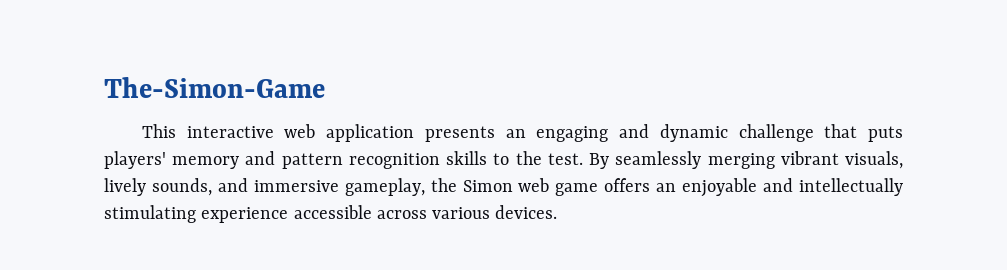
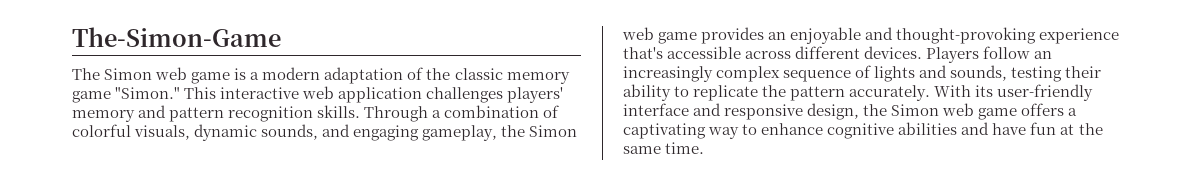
- This interactive web application presents an engaging and dynamic challenge that puts players' memory and pattern recognition skills to the test. By seamlessly merging vibrant visuals, lively sounds, and immersive gameplay, the Simon web game offers an enjoyable and intellectually stimulating experience accessible across various devices.
+ The Simon web game is a modern adaptation of the classic memory game "Simon." This interactive web application challenges players' memory and pattern recognition skills. Through a combination of colorful visuals, dynamic sounds, and engaging gameplay, the Simon web game provides an enjoyable and thought-provoking experience that's accessible across different devices. Players follow an increasingly complex sequence of lights and sounds, testing their ability to replicate the pattern accurately. With its user-friendly interface and responsive design, the Simon web game offers a captivating way to enhance cognitive abilities and have fun at the same time.

